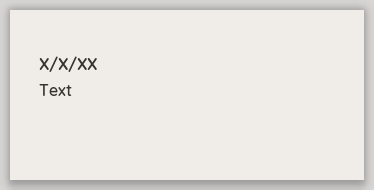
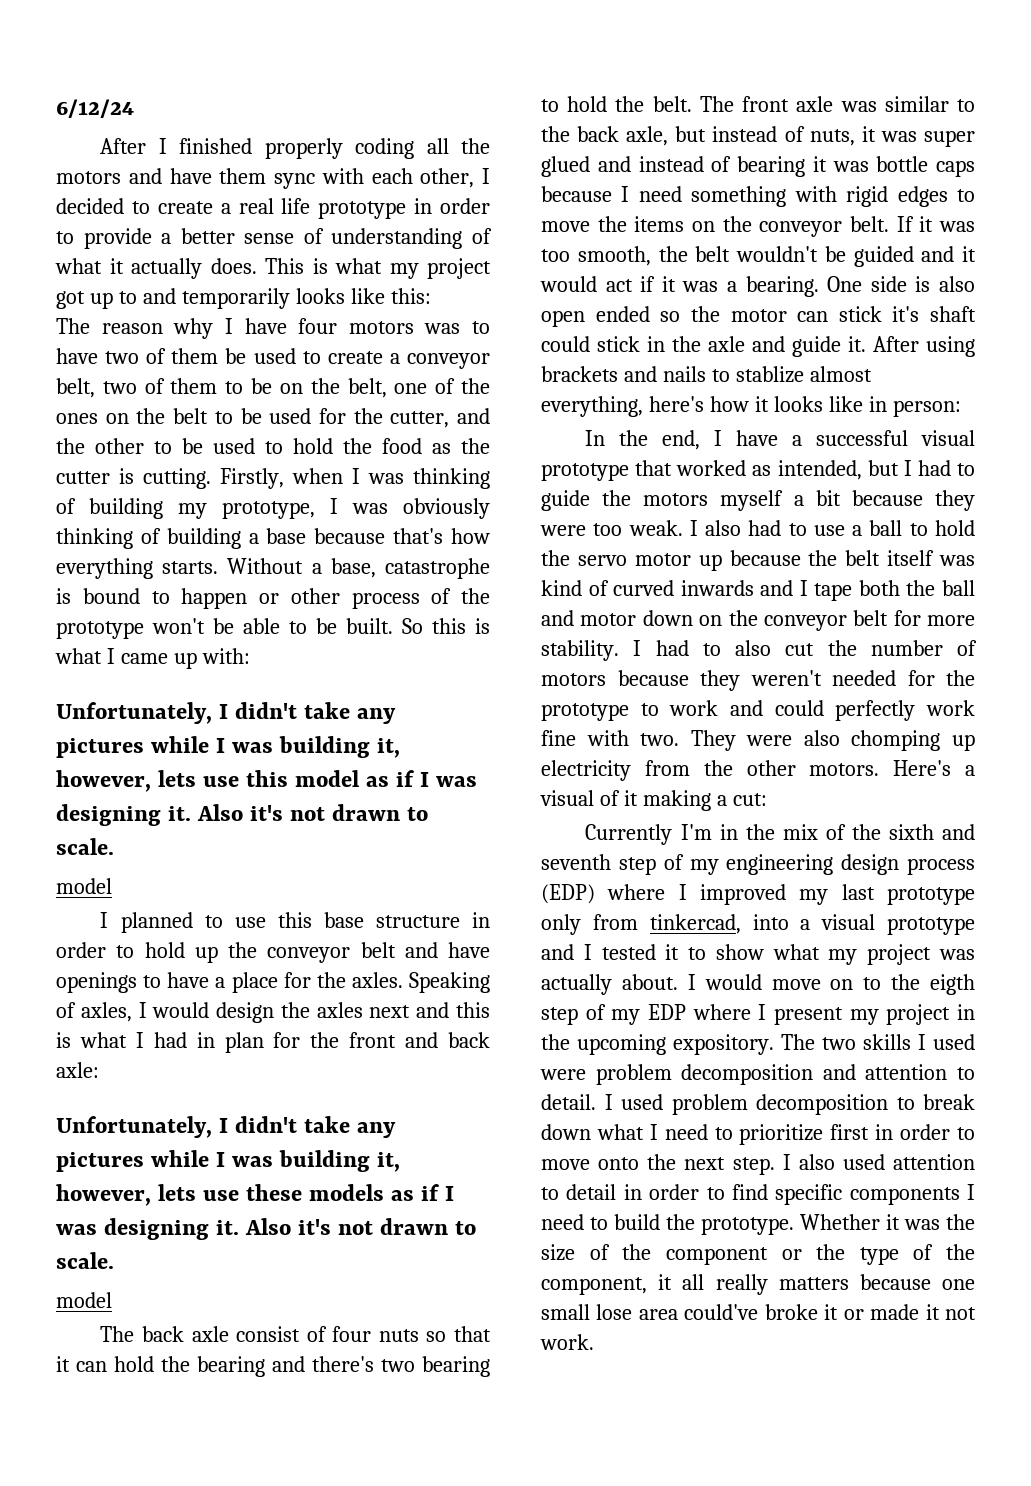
- X/X/XX
- Text
+ 6/12/24
+ After I finished properly coding all the motors and have them sync with each other, I decided to create a real life prototype in order to provide a better sense of understanding of what it actually does. This is what my project got up to and temporarily looks like this:
+ The reason why I have four motors was to have two of them be used to create a conveyor belt, two of them to be on the belt, one of the ones on the belt to be used for the cutter, and the other to be used to hold the food as the cutter is cutting. Firstly, when I was thinking of building my prototype, I was obviously thinking of building a base because that's how everything starts. Without a base, catastrophe is bound to happen or other process of the prototype won't be able to be built. So this is what I came up with:
+ Unfortunately, I didn't take any pictures while I was building it, however, lets use this model as if I was designing it. Also it's not drawn to scale.
+ model
+ I planned to use this base structure in order to hold up the conveyor belt and have openings to have a place for the axles. Speaking of axles, I would design the axles next and this is what I had in plan for the front and back axle:
+ Unfortunately, I didn't take any pictures while I was building it, however, lets use these models as if I was designing it. Also it's not drawn to scale.
+ model
+ The back axle consist of four nuts so that it can hold the bearing and there's two bearing to hold the belt. The front axle was similar to the back axle, but instead of nuts, it was super glued and instead of bearing it was bottle caps because I need something with rigid edges to move the items on the conveyor belt. If it was too smooth, the belt wouldn't be guided and it would act if it was a bearing. One side is also open ended so the motor can stick it's shaft could stick in the axle and guide it. After using brackets and nails to stablize almost everything, here's how it looks like in person:
+ In the end, I have a successful visual prototype that worked as intended, but I had to guide the motors myself a bit because they were too weak. I also had to use a ball to hold the servo motor up because the belt itself was kind of curved inwards and I tape both the ball and motor down on the conveyor belt for more stability. I had to also cut the number of motors because they weren't needed for the prototype to work and could perfectly work fine with two. They were also chomping up electricity from the other motors. Here's a visual of it making a cut:
+ Currently I'm in the mix of the sixth and seventh step of my engineering design process (EDP) where I improved my last prototype only from tinkercad, into a visual prototype and I tested it to show what my project was actually about. I would move on to the eigth step of my EDP where I present my project in the upcoming expository. The two skills I used were problem decomposition and attention to detail. I used problem decomposition to break down what I need to prioritize first in order to move onto the next step. I also used attention to detail in order to find specific components I need to build the prototype. Whether it was the size of the component or the type of the component, it all really matters because one small lose area could've broke it or made it not work.

